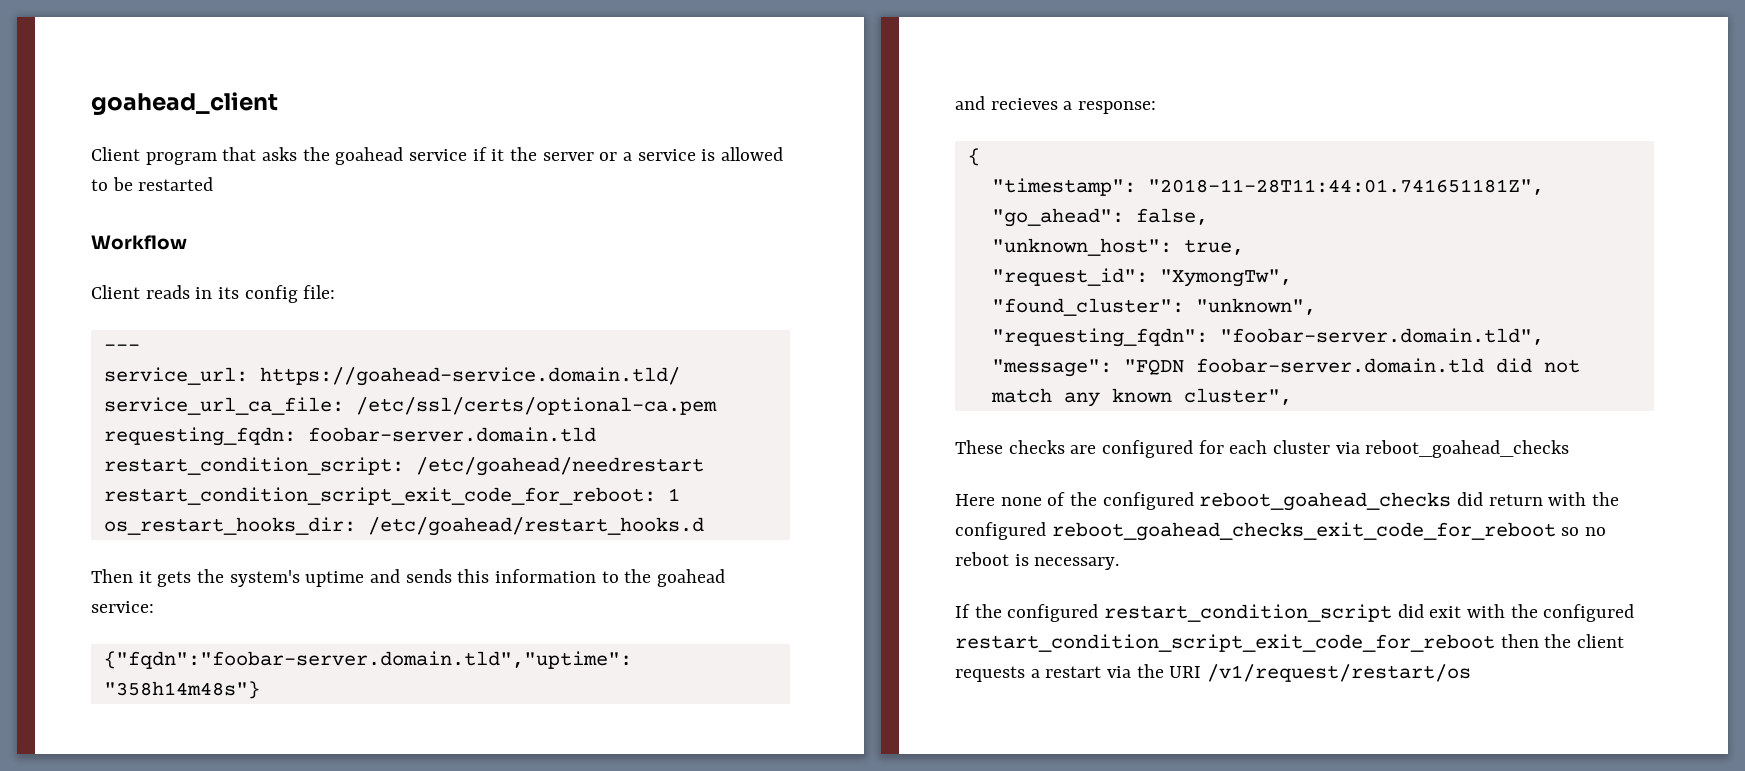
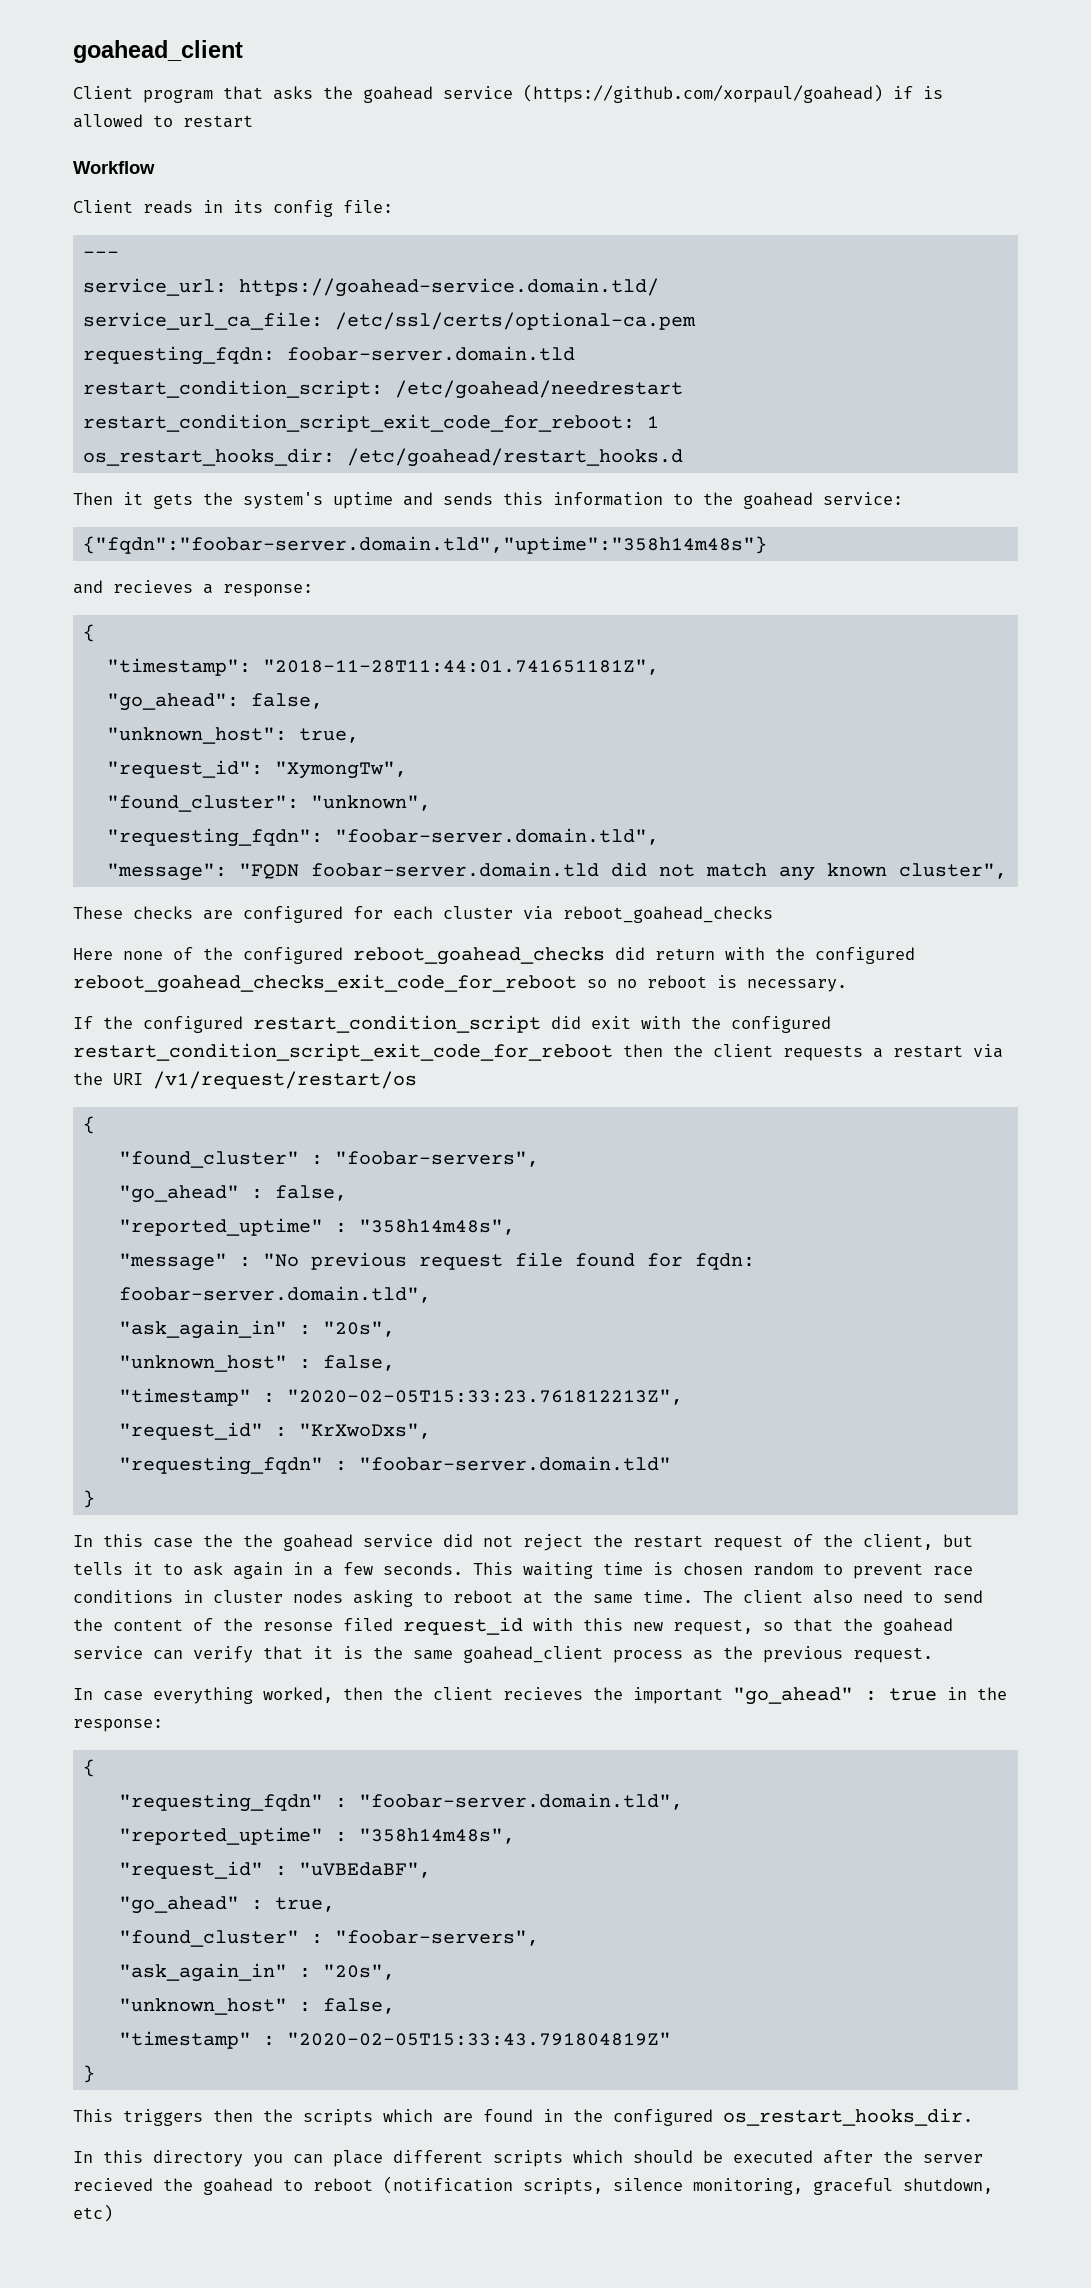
- Client program that asks the goahead service if it the server or a service is allowed to be restarted
+ Client program that asks the goahead service (https://github.com/xorpaul/goahead) if is allowed to restart
  If the configured restart_condition_script did exit with the configured restart_condition_script_exit_code_for_reboot then the client requests a restart via the URI /v1/request/restart/os
+ {
+ "found_cluster" : "foobar-servers",
+ "go_ahead" : false,
+ "reported_uptime" : "358h14m48s",
+ "message" : "No previous request file found for fqdn: foobar-server.domain.tld",
+ "ask_again_in" : "20s",
+ "unknown_host" : false,
+ "timestamp" : "2020-02-05T15:33:23.761812213Z",
+ "request_id" : "KrXwoDxs",
+ "requesting_fqdn" : "foobar-server.domain.tld"
+ }
+ In this case the the goahead service did not reject the restart request of the client, but tells it to ask again in a few seconds. This waiting time is chosen random to prevent race conditions in cluster nodes asking to reboot at the same time. The client also need to send the content of the resonse filed request_id with this new request, so that the goahead service can verify that it is the same goahead_client process as the previous request.
+ In case everything worked, then the client recieves the important "go_ahead" : true in the response:
+ {
+ "requesting_fqdn" : "foobar-server.domain.tld",
+ "reported_uptime" : "358h14m48s",
+ "request_id" : "uVBEdaBF",
+ "go_ahead" : true,
+ "found_cluster" : "foobar-servers",
+ "ask_again_in" : "20s",
+ "unknown_host" : false,
+ "timestamp" : "2020-02-05T15:33:43.791804819Z"
+ }
+ This triggers then the scripts which are found in the configured os_restart_hooks_dir.
+ In this directory you can place different scripts which should be executed after the server recieved the goahead to reboot (notification scripts, silence monitoring, graceful shutdown, etc)

